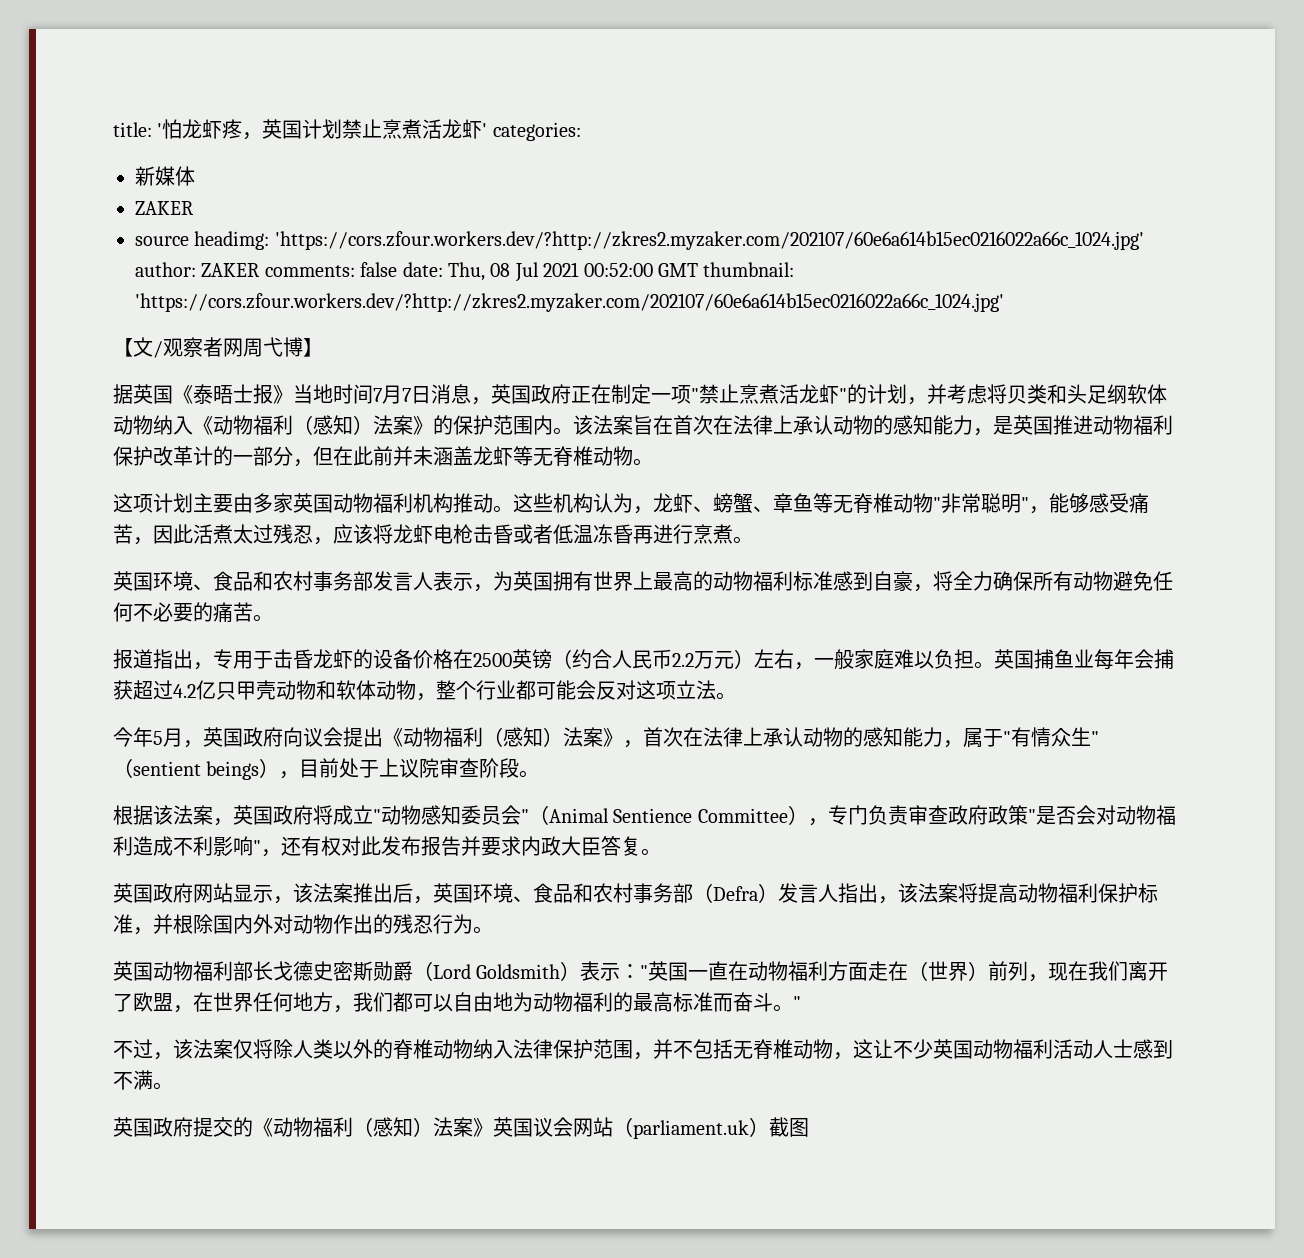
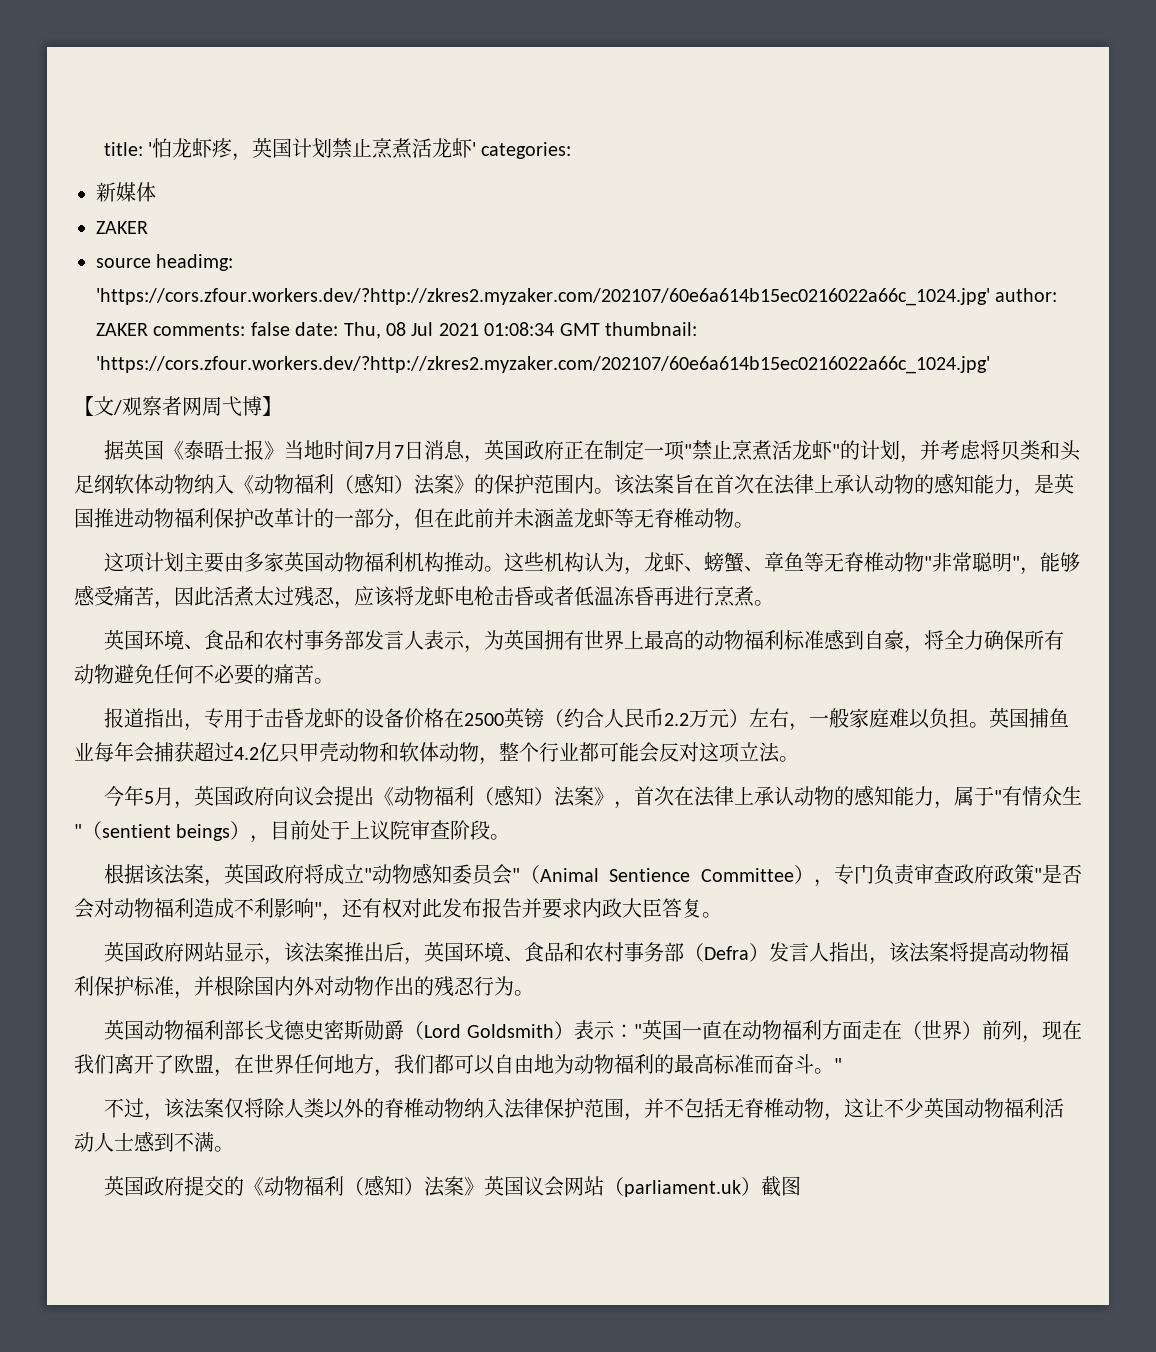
- source headimg: 'https://cors.zfour.workers.dev/?http://zkres2.myzaker.com/202107/60e6a614b15ec0216022a66c_1024.jpg' author: ZAKER comments: false date: Thu, 08 Jul 2021 00:52:00 GMT thumbnail: 'https://cors.zfour.workers.dev/?http://zkres2.myzaker.com/202107/60e6a614b15ec0216022a66c_1024.jpg'
+ source headimg: 'https://cors.zfour.workers.dev/?http://zkres2.myzaker.com/202107/60e6a614b15ec0216022a66c_1024.jpg' author: ZAKER comments: false date: Thu, 08 Jul 2021 01:08:34 GMT thumbnail: 'https://cors.zfour.workers.dev/?http://zkres2.myzaker.com/202107/60e6a614b15ec0216022a66c_1024.jpg'

